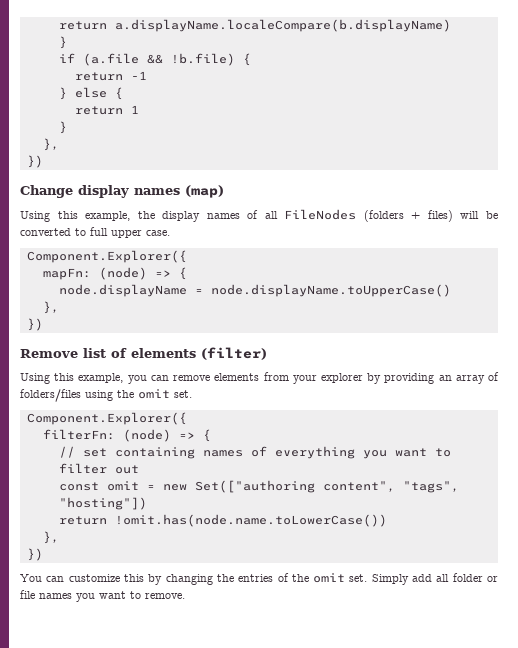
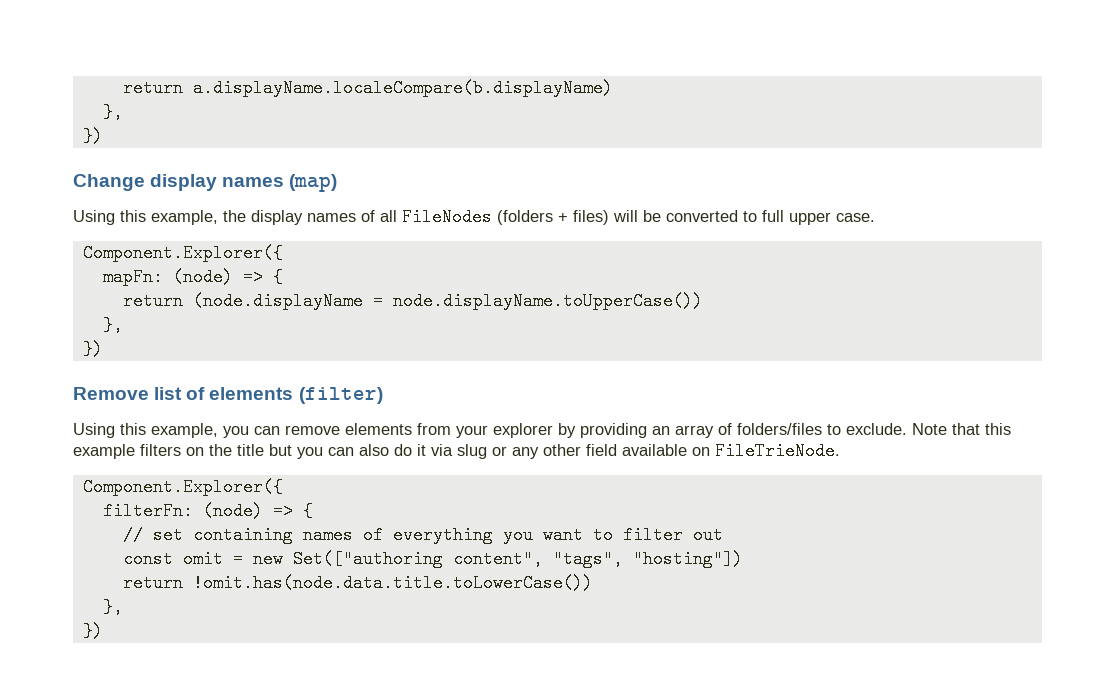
  return a.displayName.localeCompare(b.displayName)
- }
- if (a.file && !b.file) {
- return -1
- } else {
- return 1
- }
- node.displayName = node.displayName.toUpperCase()
+ return (node.displayName = node.displayName.toUpperCase())
- Using this example, you can remove elements from your explorer by providing an array of folders/files using the omit set.
+ Using this example, you can remove elements from your explorer by providing an array of folders/files to exclude. Note that this example filters on the title but you can also do it via slug or any other field available on FileTrieNode.
- return !omit.has(node.name.toLowerCase())
+ return !omit.has(node.data.title.toLowerCase())
  },
  })
- You can customize this by changing the entries of the omit set. Simply add all folder or file names you want to remove.

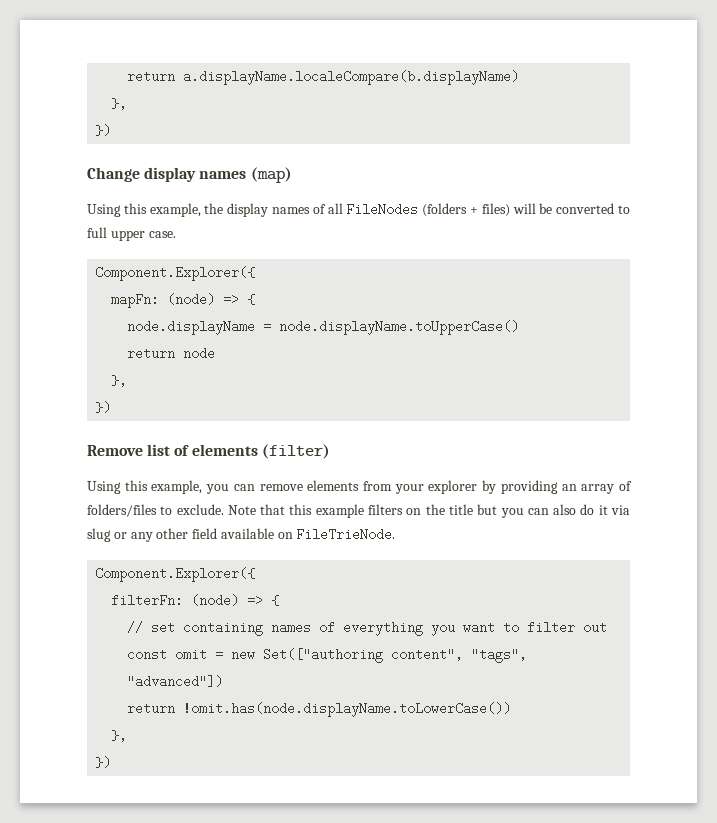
- return (node.displayName = node.displayName.toUpperCase())
+ node.displayName = node.displayName.toUpperCase()
+ return node
- const omit = new Set(["authoring content", "tags", "hosting"])
- return !omit.has(node.data.title.toLowerCase())
+ const omit = new Set(["authoring content", "tags", "advanced"])
+ return !omit.has(node.displayName.toLowerCase())

